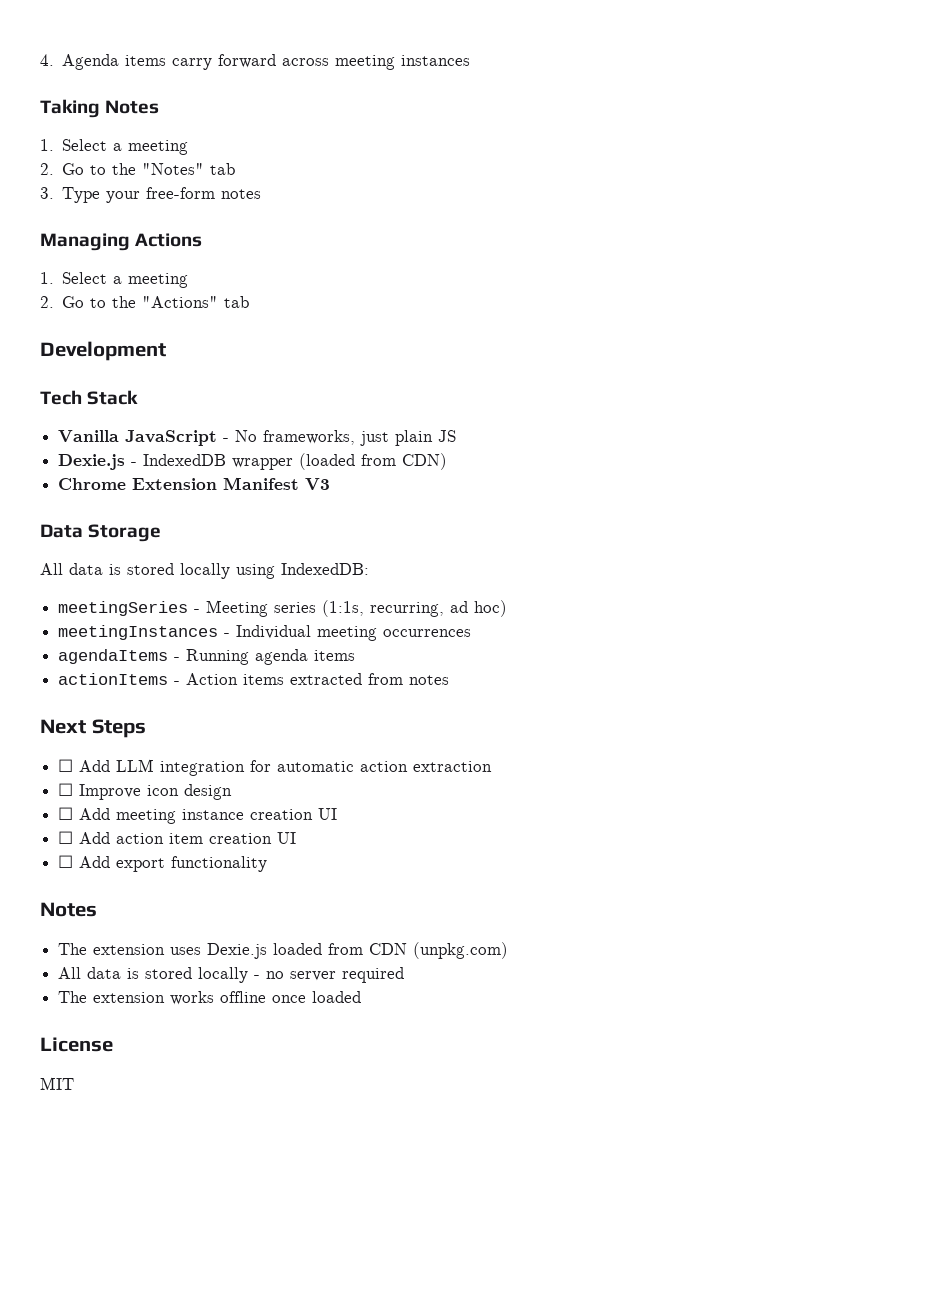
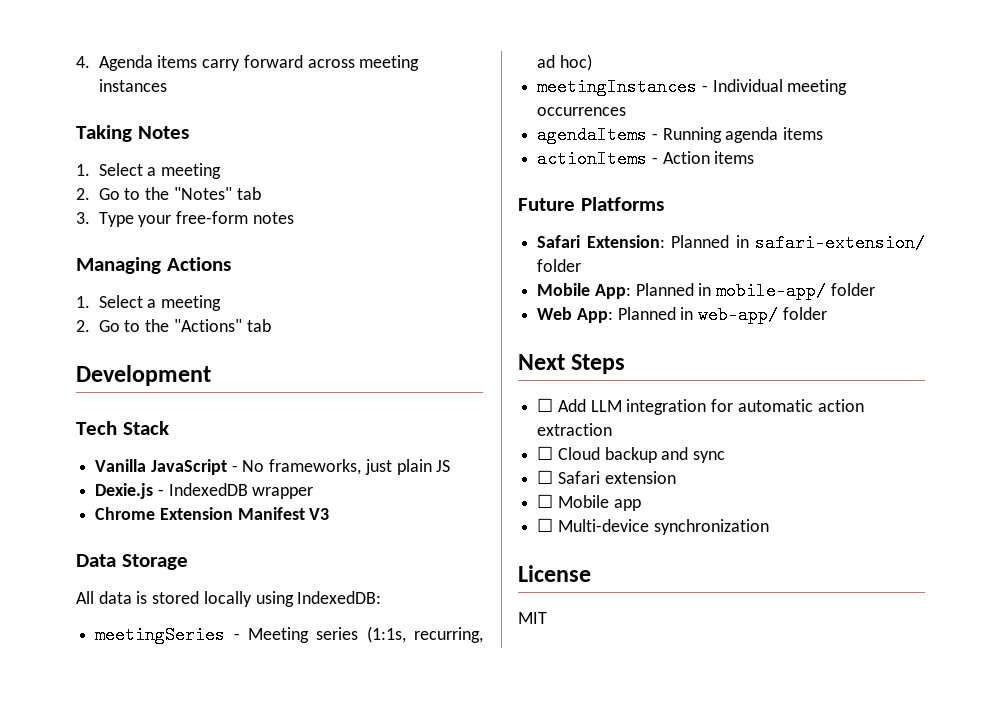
- Dexie.js - IndexedDB wrapper (loaded from CDN)
+ Dexie.js - IndexedDB wrapper
- actionItems - Action items extracted from notes
+ actionItems - Action items
+ Future Platforms
+ Safari Extension: Planned in safari-extension/ folder
+ Mobile App: Planned in mobile-app/ folder
+ Web App: Planned in web-app/ folder
- ☐ Improve icon design
- ☐ Add meeting instance creation UI
- ☐ Add action item creation UI
- ☐ Add export functionality
- Notes
- The extension uses Dexie.js loaded from CDN (unpkg.com)
- All data is stored locally - no server required
- The extension works offline once loaded
+ ☐ Cloud backup and sync
+ ☐ Safari extension
+ ☐ Mobile app
+ ☐ Multi-device synchronization

